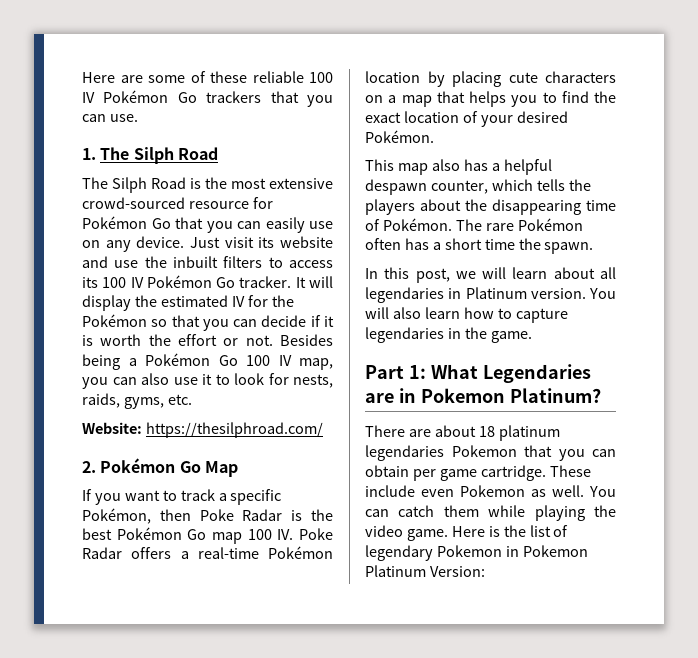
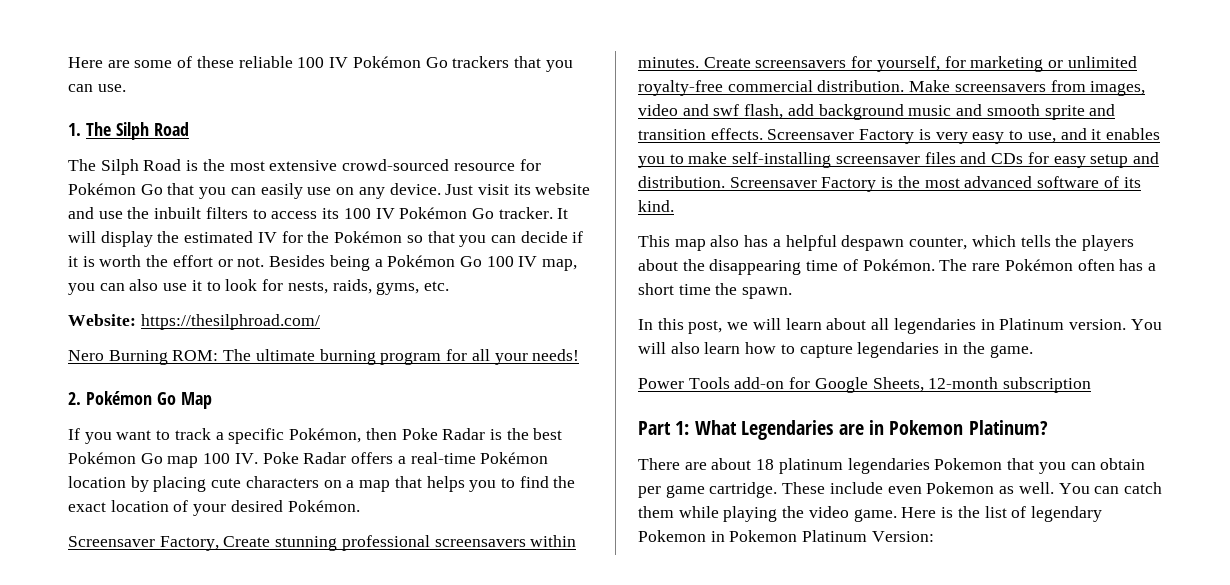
+ Nero Burning ROM: The ultimate burning program for all your needs!
+ Screensaver Factory, Create stunning professional screensavers within minutes. Create screensavers for yourself, for marketing or unlimited royalty-free commercial distribution. Make screensavers from images, video and swf flash, add background music and smooth sprite and transition effects. Screensaver Factory is very easy to use, and it enables you to make self-installing screensaver files and CDs for easy setup and distribution. Screensaver Factory is the most advanced software of its kind.
+ Power Tools add-on for Google Sheets, 12-month subscription

